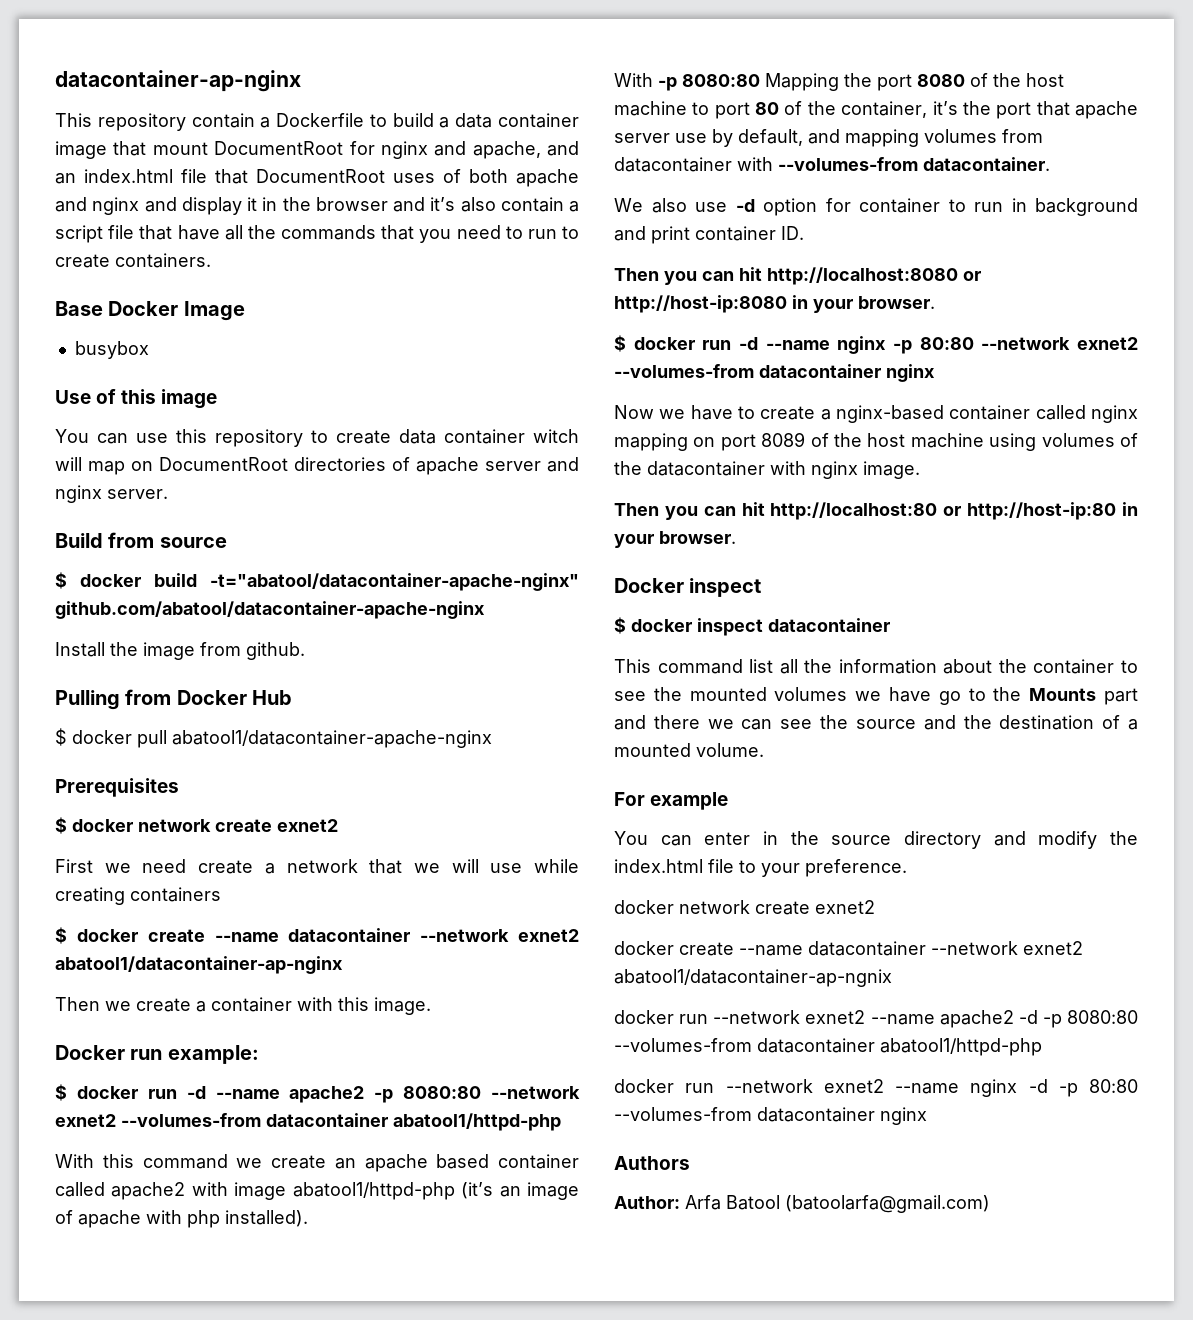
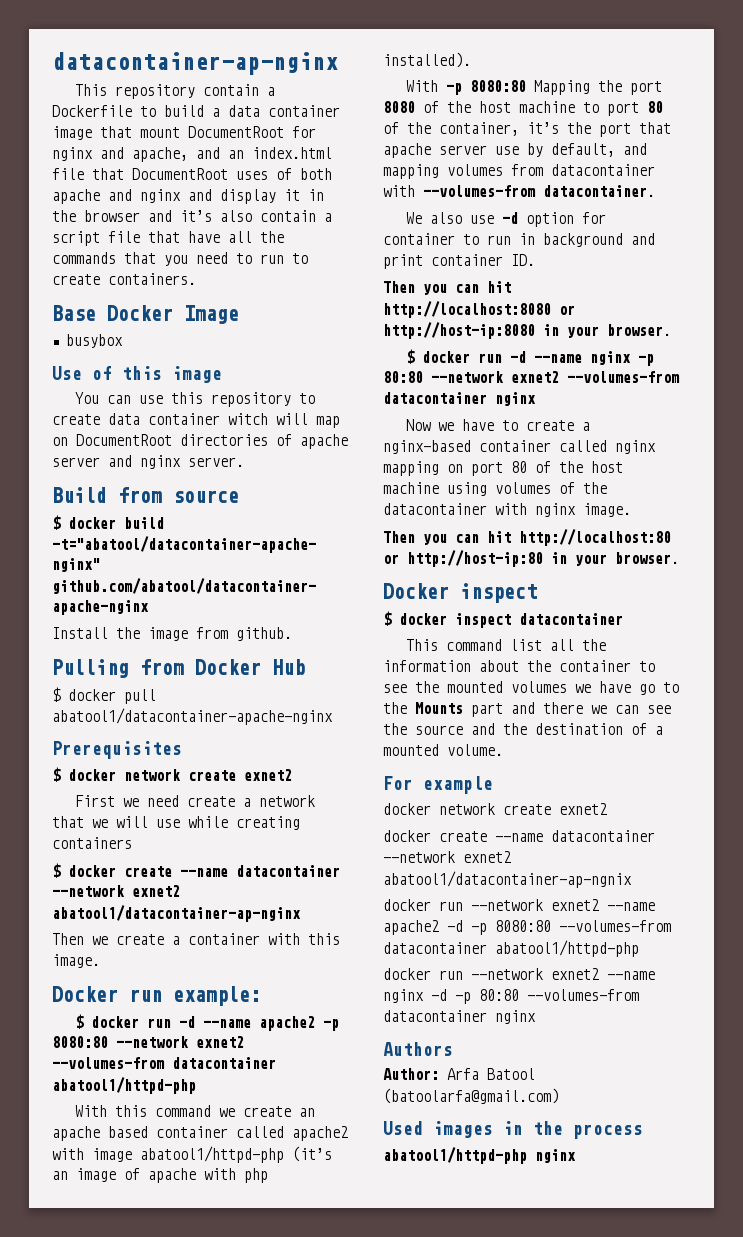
- Now we have to create a nginx-based container called nginx mapping on port 8089 of the host machine using volumes of the datacontainer with nginx image.
+ Now we have to create a nginx-based container called nginx mapping on port 80 of the host machine using volumes of the datacontainer with nginx image.
- You can enter in the source directory and modify the index.html file to your preference.
+ Used images in the process
+ abatool1/httpd-php nginx

